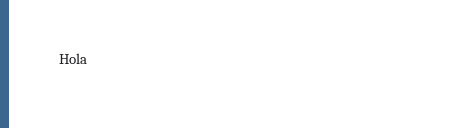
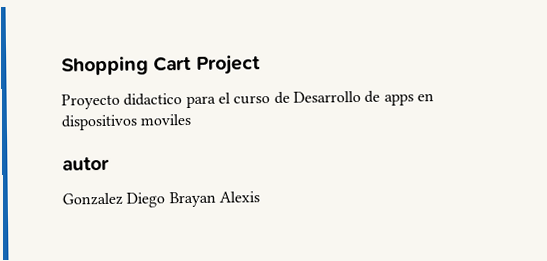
- Hola
+ Shopping Cart Project
+ Proyecto didactico para el curso de Desarrollo de apps en dispositivos moviles
+ autor
+ Gonzalez Diego Brayan Alexis

